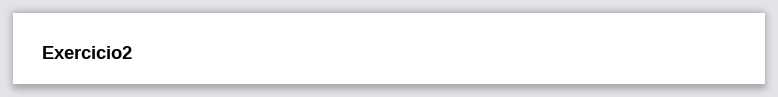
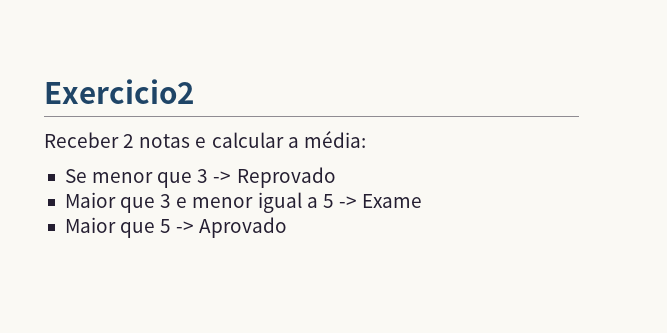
+ Receber 2 notas e calcular a média:
+ Se menor que 3 -> Reprovado
+ Maior que 3 e menor igual a 5 -> Exame
+ Maior que 5 -> Aprovado

